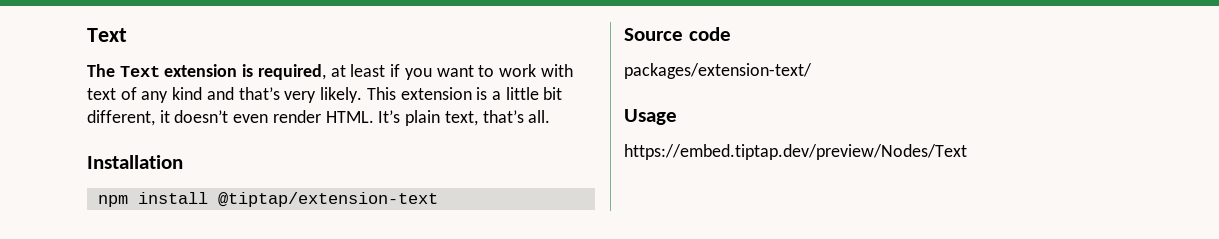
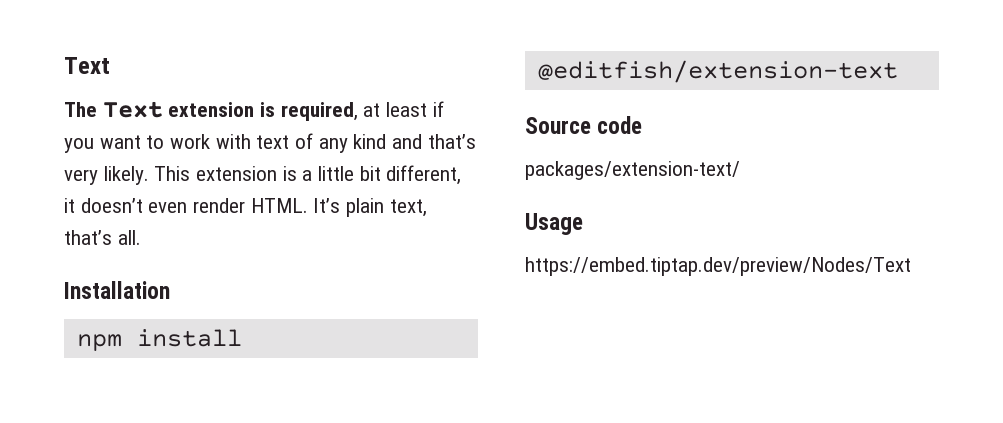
- npm install @tiptap/extension-text
+ npm install @editfish/extension-text

